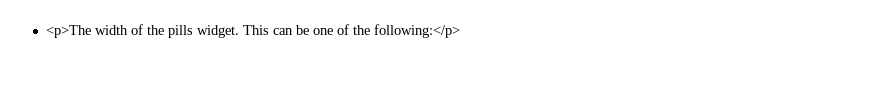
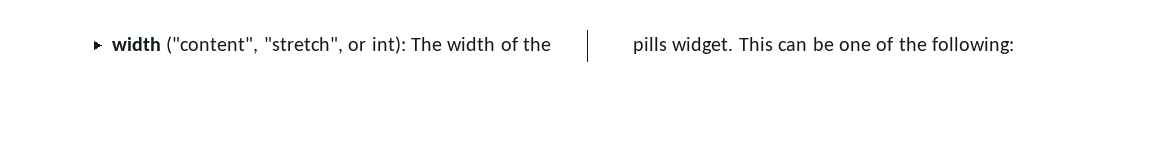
- <p>The width of the pills widget.
+ width ("content", "stretch", or int): The width of the pills widget.
- This can be one of the following:</p>
+ This can be one of the following:

